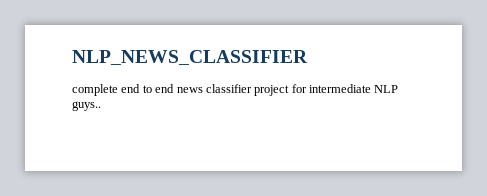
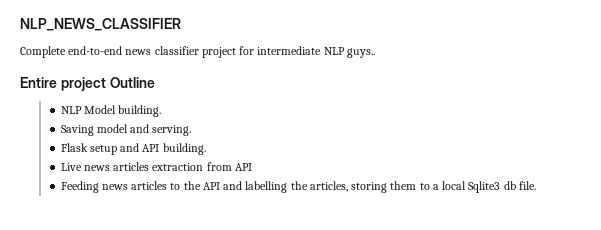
- complete end to end news classifier project for intermediate NLP guys..
+ Complete end-to-end news classifier project for intermediate NLP guys..
+ Entire project Outline
+ NLP Model building.
+ Saving model and serving.
+ Flask setup and API building.
+ Live news articles extraction from API
+ Feeding news articles to the API and labelling the articles, storing them to a local Sqlite3 db file.

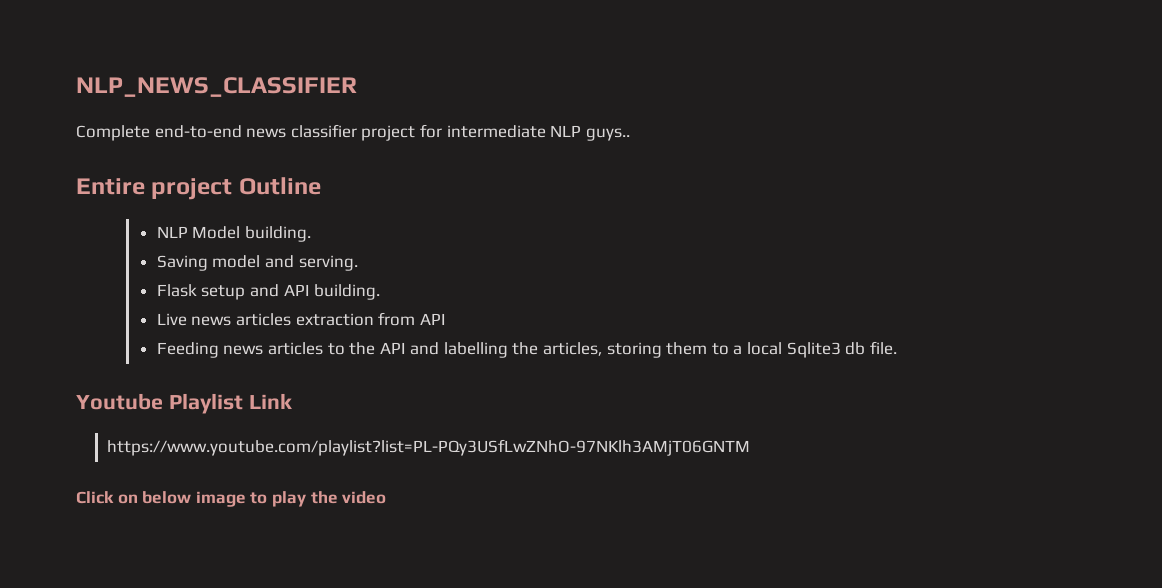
+ Youtube Playlist Link
+ https://www.youtube.com/playlist?list=PL-PQy3USfLwZNhO-97NKlh3AMjT06GNTM
+ Click on below image to play the video

